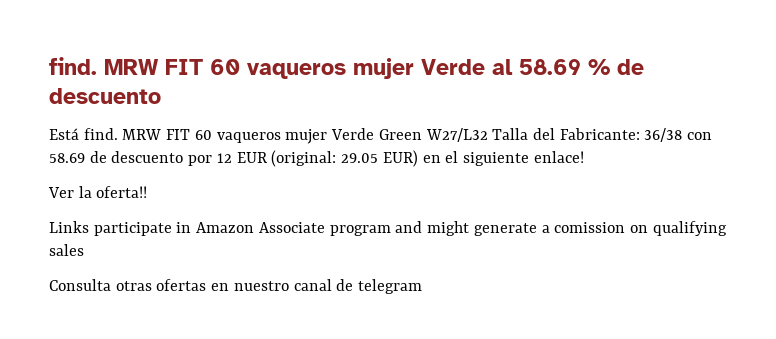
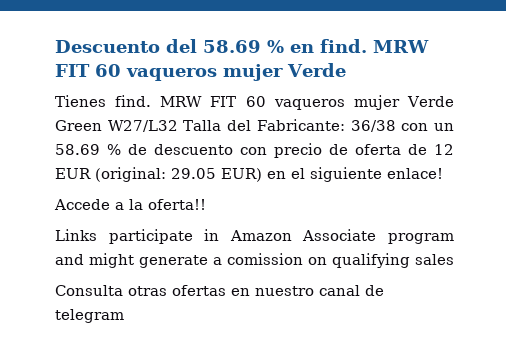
- find. MRW FIT 60 vaqueros mujer Verde al 58.69 % de descuento
- Está find.
+ Descuento del 58.69 % en find. MRW FIT 60 vaqueros mujer Verde
+ Tienes find.
- MRW FIT 60 vaqueros mujer Verde Green W27/L32 Talla del Fabricante: 36/38 con 58.69 de descuento por 12 EUR (original: 29.05 EUR) en el siguiente enlace!
+ MRW FIT 60 vaqueros mujer Verde Green W27/L32 Talla del Fabricante: 36/38 con un 58.69 % de descuento con precio de oferta de 12 EUR (original: 29.05 EUR) en el siguiente enlace!
- Ver la oferta!!
+ Accede a la oferta!!

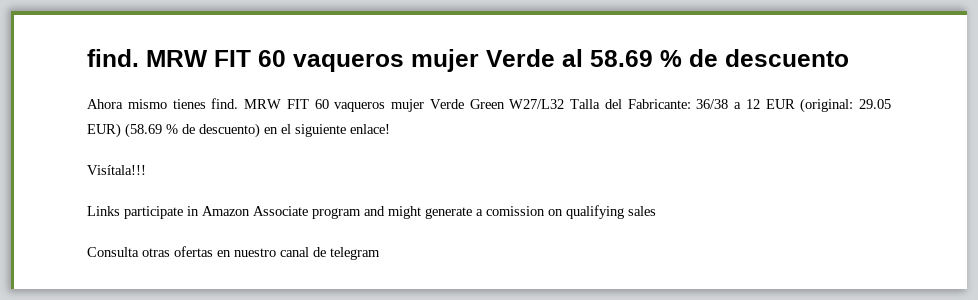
- Descuento del 58.69 % en find. MRW FIT 60 vaqueros mujer Verde
- Tienes find.
+ find. MRW FIT 60 vaqueros mujer Verde al 58.69 % de descuento
+ Ahora mismo tienes find.
- MRW FIT 60 vaqueros mujer Verde Green W27/L32 Talla del Fabricante: 36/38 con un 58.69 % de descuento con precio de oferta de 12 EUR (original: 29.05 EUR) en el siguiente enlace!
+ MRW FIT 60 vaqueros mujer Verde Green W27/L32 Talla del Fabricante: 36/38 a 12 EUR (original: 29.05 EUR) (58.69 % de descuento) en el siguiente enlace!
- Accede a la oferta!!
+ Visítala!!!

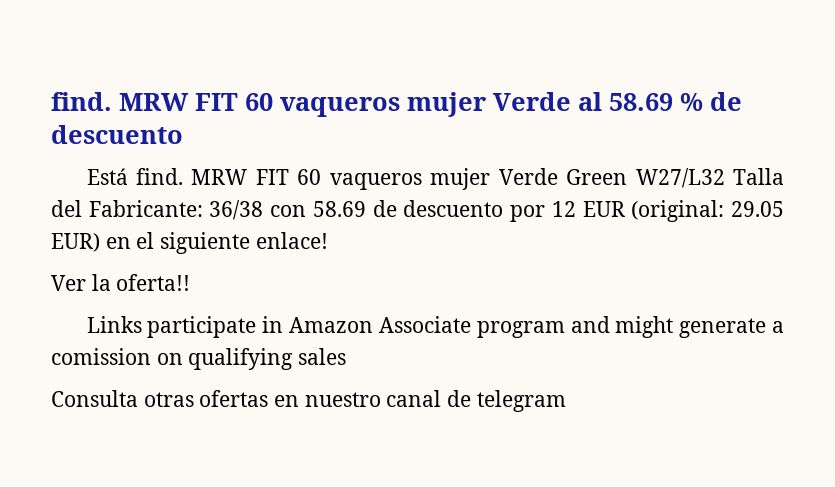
- Ahora mismo tienes find.
+ Está find.
- MRW FIT 60 vaqueros mujer Verde Green W27/L32 Talla del Fabricante: 36/38 a 12 EUR (original: 29.05 EUR) (58.69 % de descuento) en el siguiente enlace!
+ MRW FIT 60 vaqueros mujer Verde Green W27/L32 Talla del Fabricante: 36/38 con 58.69 de descuento por 12 EUR (original: 29.05 EUR) en el siguiente enlace!
- Visítala!!!
+ Ver la oferta!!

